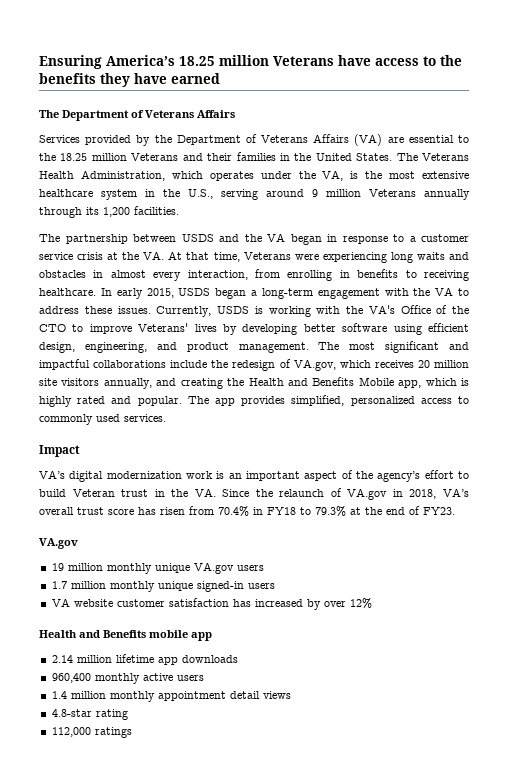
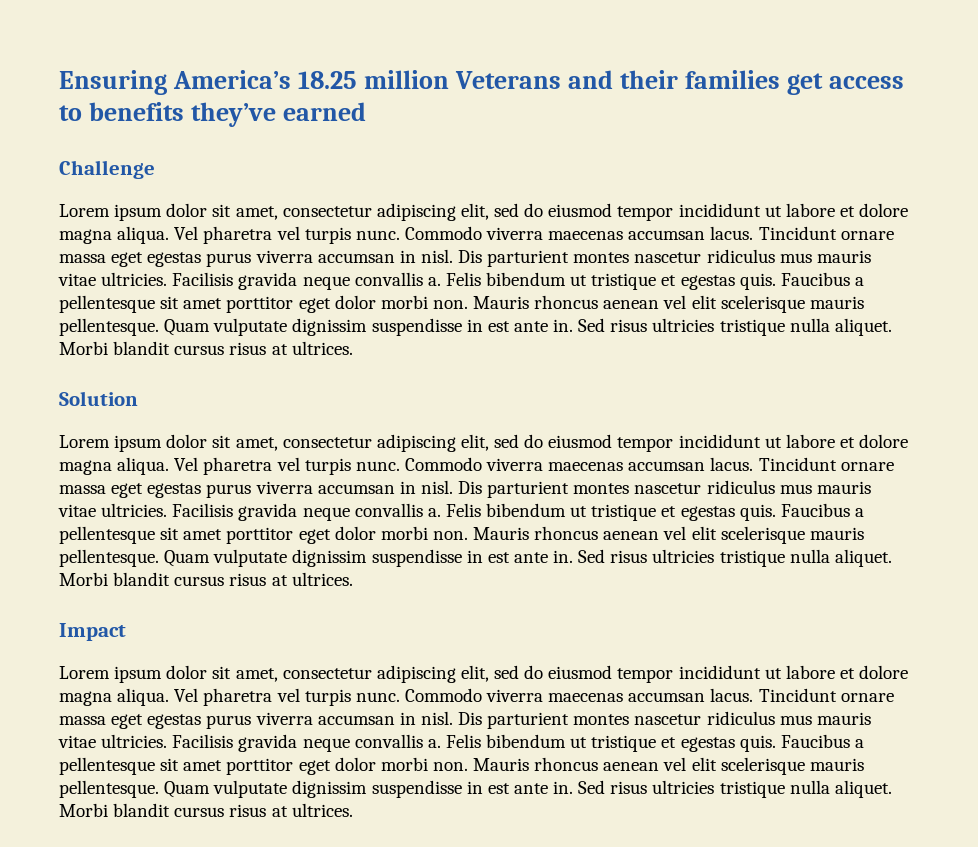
- Ensuring America’s 18.25 million Veterans have access to the benefits they have earned
- The Department of Veterans Affairs
- Services provided by the Department of Veterans Affairs (VA) are essential to the 18.25 million Veterans and their families in the United States. The Veterans Health Administration, which operates under the VA, is the most extensive healthcare system in the U.S., serving around 9 million Veterans annually through its 1,200 facilities.
- The partnership between USDS and the VA began in response to a customer service crisis at the VA. At that time, Veterans were experiencing long waits and obstacles in almost every interaction, from enrolling in benefits to receiving healthcare. In early 2015, USDS began a long-term engagement with the VA to address these issues. Currently, USDS is working with the VA's Office of the CTO to improve Veterans' lives by developing better software using efficient design, engineering, and product management. The most significant and impactful collaborations include the redesign of VA.gov, which receives 20 million site visitors annually, and creating the Health and Benefits Mobile app, which is highly rated and popular. The app provides simplified, personalized access to commonly used services.
+ Ensuring America’s 18.25 million Veterans and their families get access to benefits they’ve earned
+ Challenge
+ Lorem ipsum dolor sit amet, consectetur adipiscing elit, sed do eiusmod tempor incididunt ut labore et dolore magna aliqua. Vel pharetra vel turpis nunc. Commodo viverra maecenas accumsan lacus. Tincidunt ornare massa eget egestas purus viverra accumsan in nisl. Dis parturient montes nascetur ridiculus mus mauris vitae ultricies. Facilisis gravida neque convallis a. Felis bibendum ut tristique et egestas quis. Faucibus a pellentesque sit amet porttitor eget dolor morbi non. Mauris rhoncus aenean vel elit scelerisque mauris pellentesque. Quam vulputate dignissim suspendisse in est ante in. Sed risus ultricies tristique nulla aliquet. Morbi blandit cursus risus at ultrices.
+ Solution
+ Lorem ipsum dolor sit amet, consectetur adipiscing elit, sed do eiusmod tempor incididunt ut labore et dolore magna aliqua. Vel pharetra vel turpis nunc. Commodo viverra maecenas accumsan lacus. Tincidunt ornare massa eget egestas purus viverra accumsan in nisl. Dis parturient montes nascetur ridiculus mus mauris vitae ultricies. Facilisis gravida neque convallis a. Felis bibendum ut tristique et egestas quis. Faucibus a pellentesque sit amet porttitor eget dolor morbi non. Mauris rhoncus aenean vel elit scelerisque mauris pellentesque. Quam vulputate dignissim suspendisse in est ante in. Sed risus ultricies tristique nulla aliquet. Morbi blandit cursus risus at ultrices.
  Impact
- VA’s digital modernization work is an important aspect of the agency’s effort to build Veteran trust in the VA. Since the relaunch of VA.gov in 2018, VA’s overall trust score has risen from 70.4% in FY18 to 79.3% at the end of FY23.
- VA.gov
- 19 million monthly unique VA.gov users
- 1.7 million monthly unique signed-in users
- VA website customer satisfaction has increased by over 12%
- Health and Benefits mobile app
- 2.14 million lifetime app downloads
- 960,400 monthly active users
- 1.4 million monthly appointment detail views
- 4.8-star rating
- 112,000 ratings
+ Lorem ipsum dolor sit amet, consectetur adipiscing elit, sed do eiusmod tempor incididunt ut labore et dolore magna aliqua. Vel pharetra vel turpis nunc. Commodo viverra maecenas accumsan lacus. Tincidunt ornare massa eget egestas purus viverra accumsan in nisl. Dis parturient montes nascetur ridiculus mus mauris vitae ultricies. Facilisis gravida neque convallis a. Felis bibendum ut tristique et egestas quis. Faucibus a pellentesque sit amet porttitor eget dolor morbi non. Mauris rhoncus aenean vel elit scelerisque mauris pellentesque. Quam vulputate dignissim suspendisse in est ante in. Sed risus ultricies tristique nulla aliquet. Morbi blandit cursus risus at ultrices.

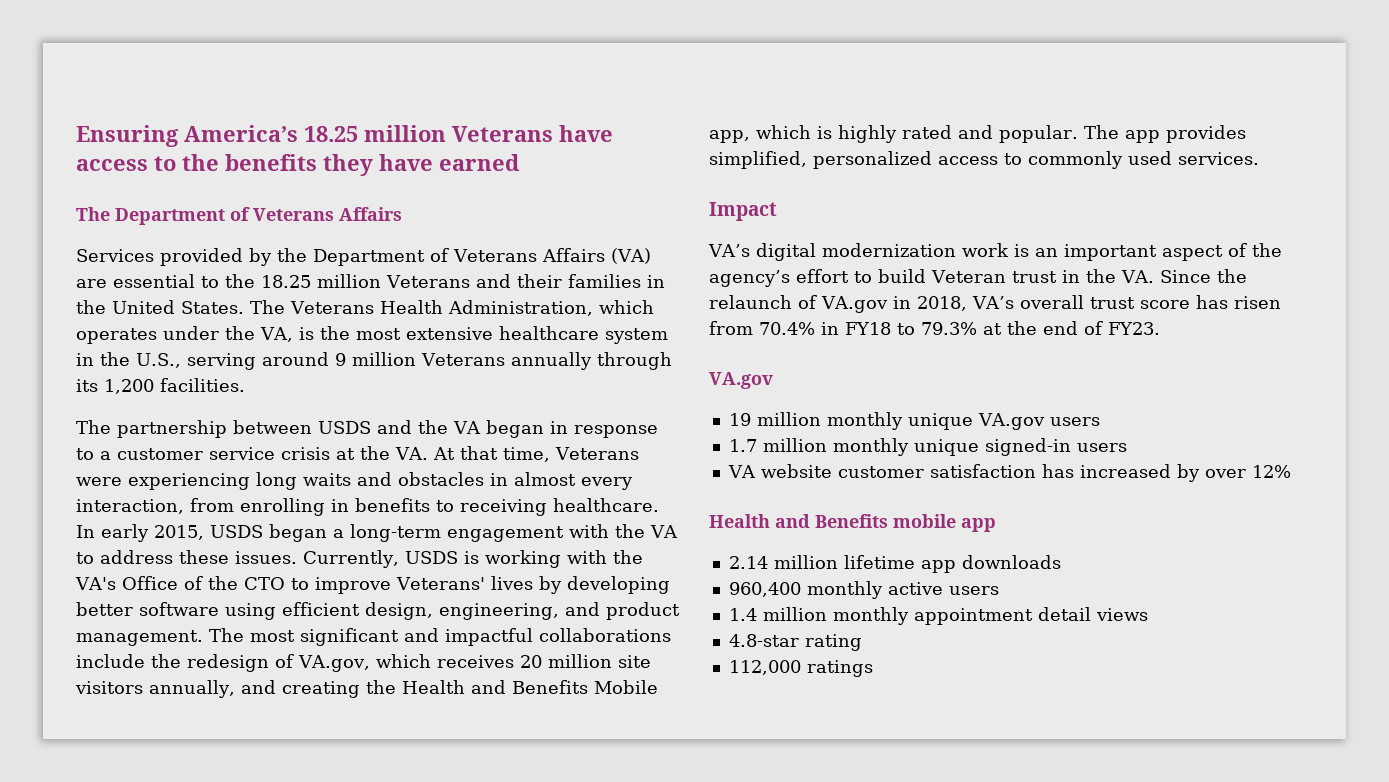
- Ensuring America’s 18.25 million Veterans and their families get access to benefits they’ve earned
- Challenge
- Lorem ipsum dolor sit amet, consectetur adipiscing elit, sed do eiusmod tempor incididunt ut labore et dolore magna aliqua. Vel pharetra vel turpis nunc. Commodo viverra maecenas accumsan lacus. Tincidunt ornare massa eget egestas purus viverra accumsan in nisl. Dis parturient montes nascetur ridiculus mus mauris vitae ultricies. Facilisis gravida neque convallis a. Felis bibendum ut tristique et egestas quis. Faucibus a pellentesque sit amet porttitor eget dolor morbi non. Mauris rhoncus aenean vel elit scelerisque mauris pellentesque. Quam vulputate dignissim suspendisse in est ante in. Sed risus ultricies tristique nulla aliquet. Morbi blandit cursus risus at ultrices.
- Solution
- Lorem ipsum dolor sit amet, consectetur adipiscing elit, sed do eiusmod tempor incididunt ut labore et dolore magna aliqua. Vel pharetra vel turpis nunc. Commodo viverra maecenas accumsan lacus. Tincidunt ornare massa eget egestas purus viverra accumsan in nisl. Dis parturient montes nascetur ridiculus mus mauris vitae ultricies. Facilisis gravida neque convallis a. Felis bibendum ut tristique et egestas quis. Faucibus a pellentesque sit amet porttitor eget dolor morbi non. Mauris rhoncus aenean vel elit scelerisque mauris pellentesque. Quam vulputate dignissim suspendisse in est ante in. Sed risus ultricies tristique nulla aliquet. Morbi blandit cursus risus at ultrices.
+ Ensuring America’s 18.25 million Veterans have access to the benefits they have earned
+ The Department of Veterans Affairs
+ Services provided by the Department of Veterans Affairs (VA) are essential to the 18.25 million Veterans and their families in the United States. The Veterans Health Administration, which operates under the VA, is the most extensive healthcare system in the U.S., serving around 9 million Veterans annually through its 1,200 facilities.
+ The partnership between USDS and the VA began in response to a customer service crisis at the VA. At that time, Veterans were experiencing long waits and obstacles in almost every interaction, from enrolling in benefits to receiving healthcare. In early 2015, USDS began a long-term engagement with the VA to address these issues. Currently, USDS is working with the VA's Office of the CTO to improve Veterans' lives by developing better software using efficient design, engineering, and product management. The most significant and impactful collaborations include the redesign of VA.gov, which receives 20 million site visitors annually, and creating the Health and Benefits Mobile app, which is highly rated and popular. The app provides simplified, personalized access to commonly used services.
  Impact
- Lorem ipsum dolor sit amet, consectetur adipiscing elit, sed do eiusmod tempor incididunt ut labore et dolore magna aliqua. Vel pharetra vel turpis nunc. Commodo viverra maecenas accumsan lacus. Tincidunt ornare massa eget egestas purus viverra accumsan in nisl. Dis parturient montes nascetur ridiculus mus mauris vitae ultricies. Facilisis gravida neque convallis a. Felis bibendum ut tristique et egestas quis. Faucibus a pellentesque sit amet porttitor eget dolor morbi non. Mauris rhoncus aenean vel elit scelerisque mauris pellentesque. Quam vulputate dignissim suspendisse in est ante in. Sed risus ultricies tristique nulla aliquet. Morbi blandit cursus risus at ultrices.
+ VA’s digital modernization work is an important aspect of the agency’s effort to build Veteran trust in the VA. Since the relaunch of VA.gov in 2018, VA’s overall trust score has risen from 70.4% in FY18 to 79.3% at the end of FY23.
+ VA.gov
+ 19 million monthly unique VA.gov users
+ 1.7 million monthly unique signed-in users
+ VA website customer satisfaction has increased by over 12%
+ Health and Benefits mobile app
+ 2.14 million lifetime app downloads
+ 960,400 monthly active users
+ 1.4 million monthly appointment detail views
+ 4.8-star rating
+ 112,000 ratings

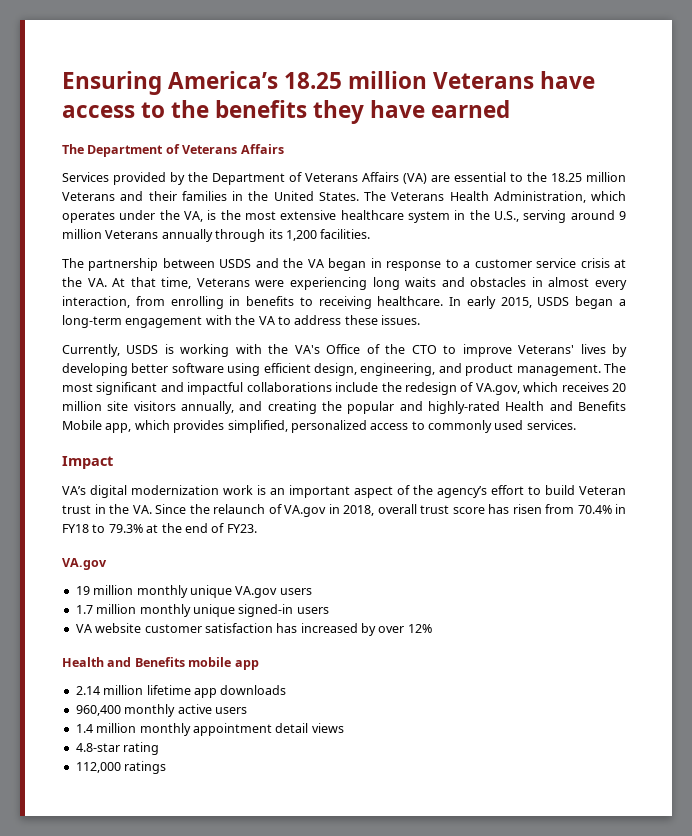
- In early 2015, USDS began a long-term engagement with the VA to address these issues. Currently, USDS is working with the VA's Office of the CTO to improve Veterans' lives by developing better software using efficient design, engineering, and product management.
+ In early 2015, USDS began a long-term engagement with the VA to address these issues.
+ Currently, USDS is working with the VA's Office of the CTO to improve Veterans' lives by developing better software using efficient design, engineering, and product management.
- The most significant and impactful collaborations include the redesign of VA.gov, which receives 20 million site visitors annually, and creating the Health and Benefits Mobile app, which is highly rated and popular. The app provides simplified, personalized access to commonly used services.
+ The most significant and impactful collaborations include the redesign of VA.gov, which receives 20 million site visitors annually, and creating the popular and highly-rated Health and Benefits Mobile app, which provides simplified, personalized access to commonly used services.
- VA’s digital modernization work is an important aspect of the agency’s effort to build Veteran trust in the VA. Since the relaunch of VA.gov in 2018, VA’s overall trust score has risen from 70.4% in FY18 to 79.3% at the end of FY23.
+ VA’s digital modernization work is an important aspect of the agency’s effort to build Veteran trust in the VA. Since the relaunch of VA.gov in 2018, overall trust score has risen from 70.4% in FY18 to 79.3% at the end of FY23.

